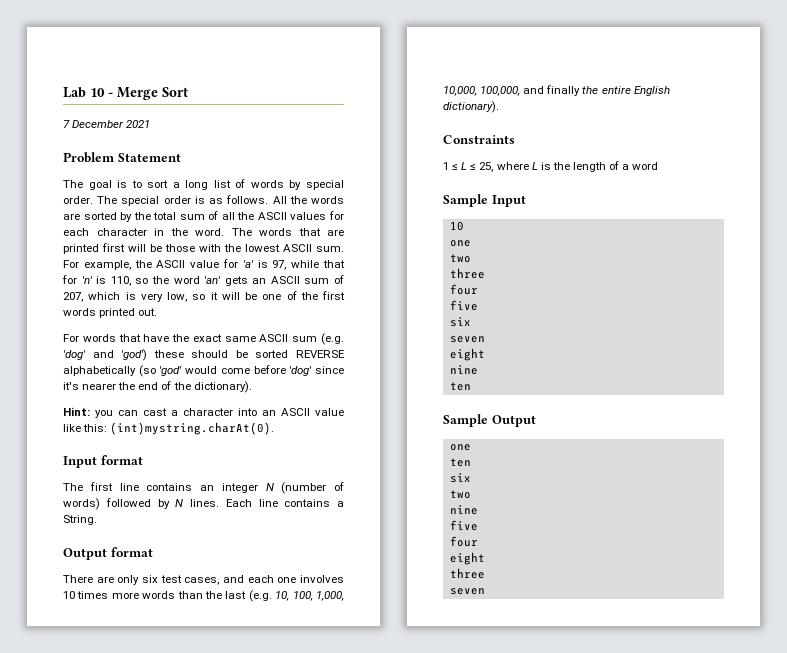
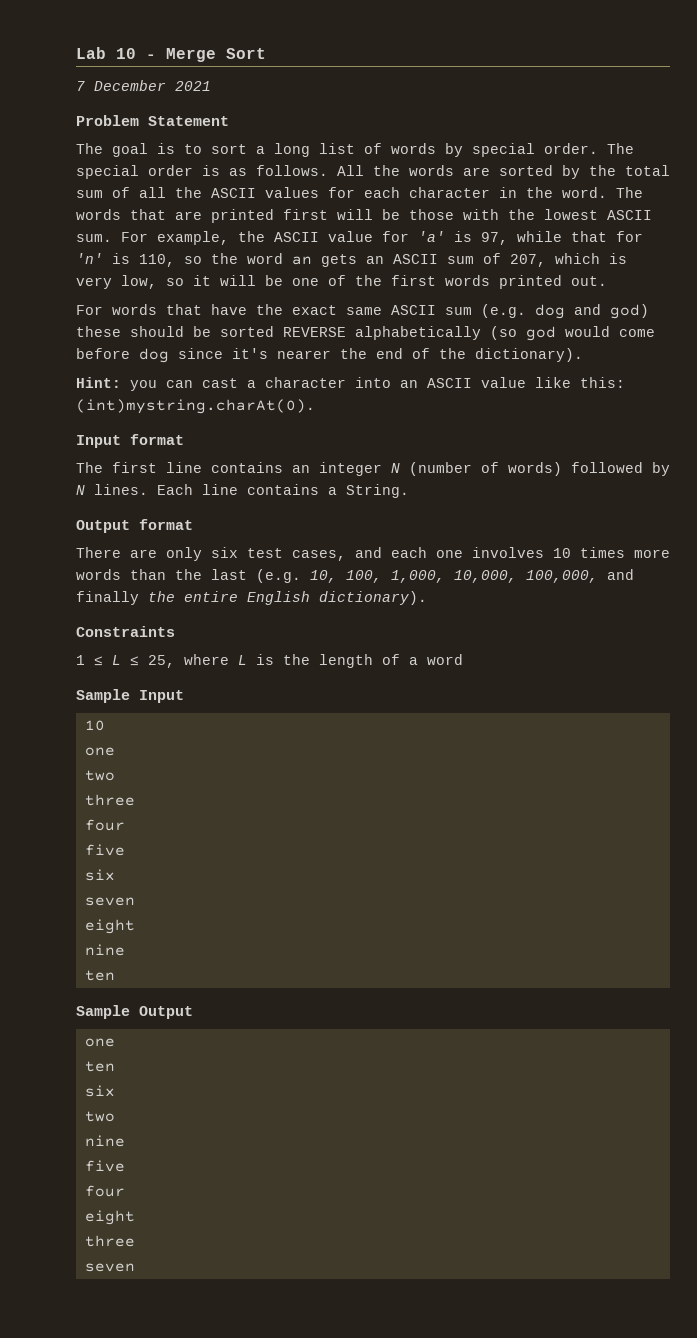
- For example, the ASCII value for 'a' is 97, while that for 'n' is 110, so the word 'an' gets an ASCII sum of 207, which is very low, so it will be one of the first words printed out.
+ For example, the ASCII value for 'a' is 97, while that for 'n' is 110, so the word an gets an ASCII sum of 207, which is very low, so it will be one of the first words printed out.
- For words that have the exact same ASCII sum (e.g. 'dog' and 'god') these should be sorted REVERSE alphabetically (so 'god' would come before 'dog' since it's nearer the end of the dictionary).
+ For words that have the exact same ASCII sum (e.g. dog and god) these should be sorted REVERSE alphabetically (so god would come before dog since it's nearer the end of the dictionary).

